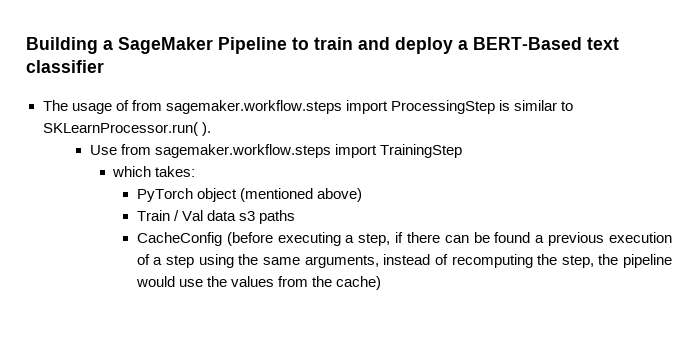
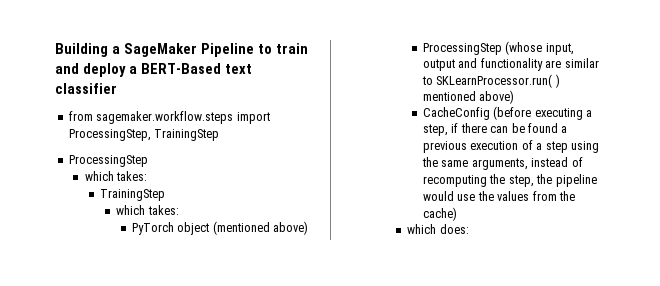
- The usage of from sagemaker.workflow.steps import ProcessingStep is similar to SKLearnProcessor.run( ).
- Use from sagemaker.workflow.steps import TrainingStep
+ from sagemaker.workflow.steps import ProcessingStep, TrainingStep
+ ProcessingStep
+ which takes:
+ TrainingStep
- Train / Val data s3 paths
+ ProcessingStep (whose input, output and functionality are similar to SKLearnProcessor.run( ) mentioned above)
+ which does:

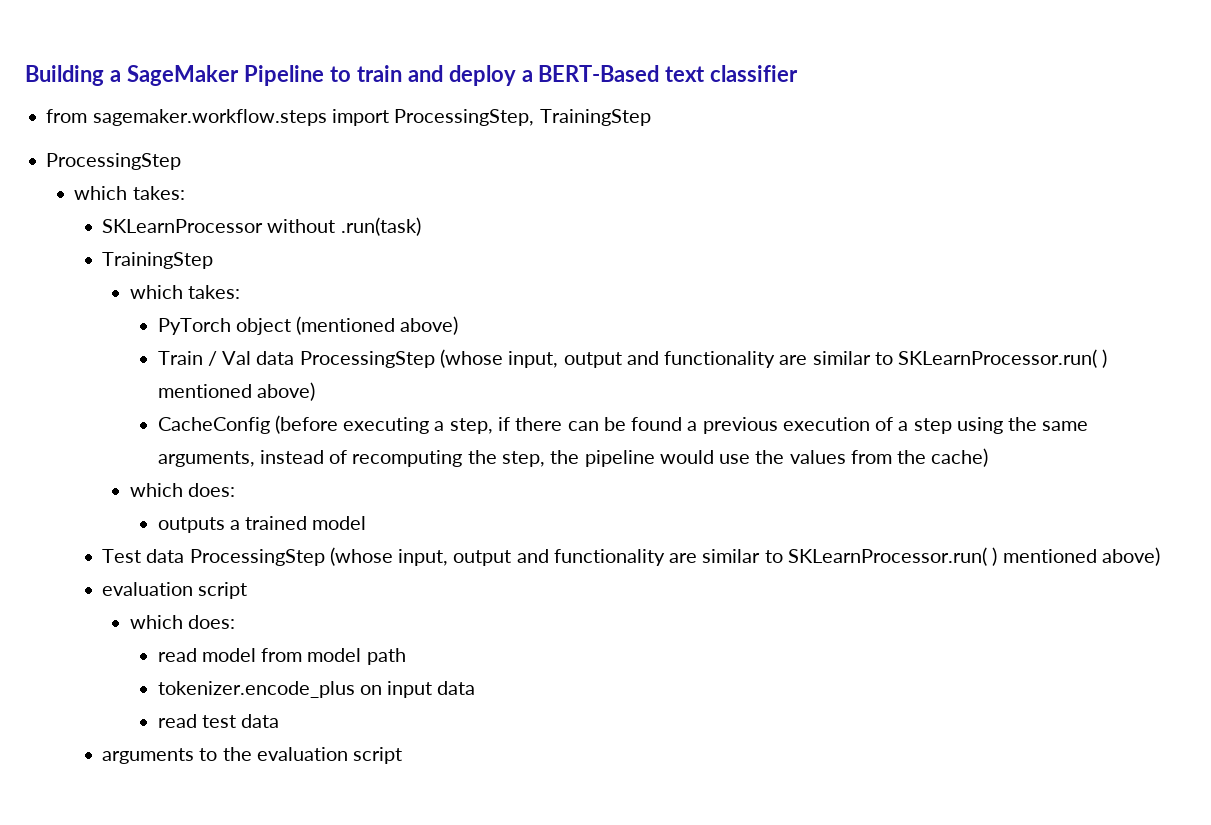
+ SKLearnProcessor without .run(task)
- ProcessingStep (whose input, output and functionality are similar to SKLearnProcessor.run( ) mentioned above)
+ Train / Val data ProcessingStep (whose input, output and functionality are similar to SKLearnProcessor.run( ) mentioned above)
+ outputs a trained model
+ Test data ProcessingStep (whose input, output and functionality are similar to SKLearnProcessor.run( ) mentioned above)
+ evaluation script
+ which does:
+ read model from model path
+ tokenizer.encode_plus on input data
+ read test data
+ arguments to the evaluation script

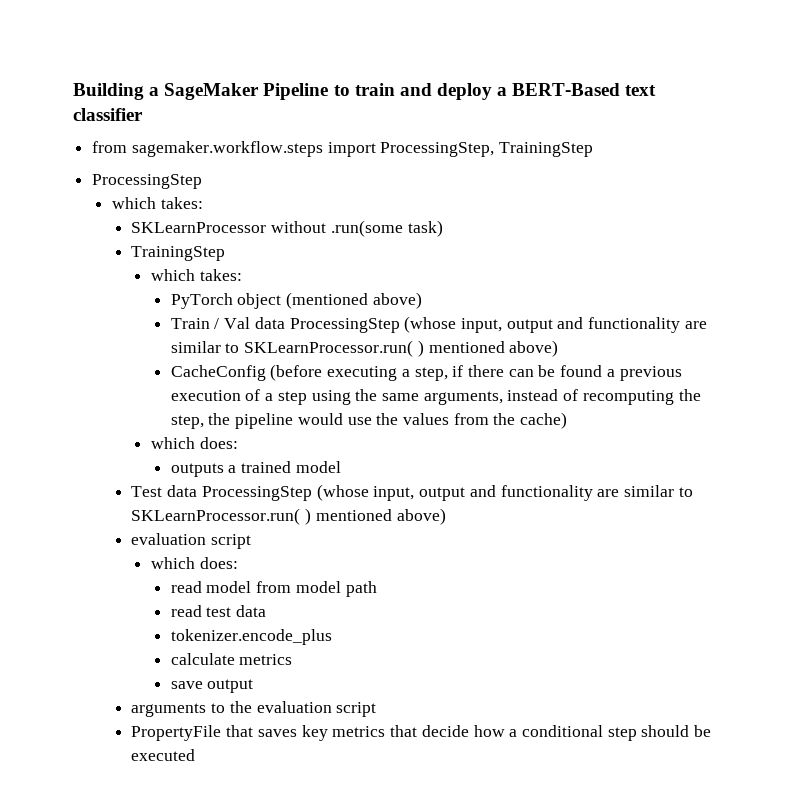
- SKLearnProcessor without .run(task)
+ SKLearnProcessor without .run(some task)
- tokenizer.encode_plus on input data
+ tokenizer.encode_plus
+ calculate metrics
+ save output
+ PropertyFile that saves key metrics that decide how a conditional step should be executed

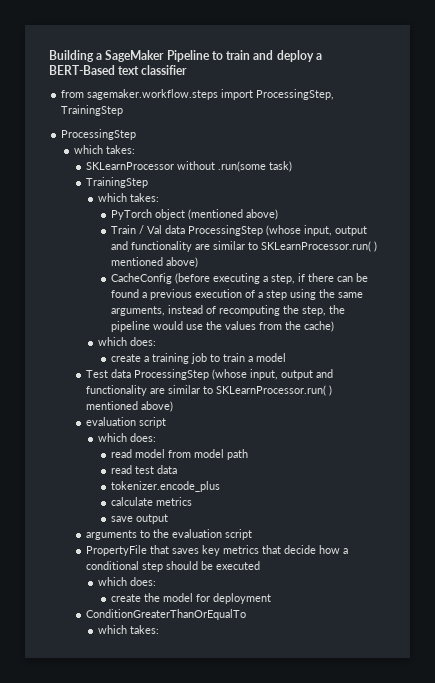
- outputs a trained model
+ create a training job to train a model
  PropertyFile that saves key metrics that decide how a conditional step should be executed
+ which does:
+ create the model for deployment
+ ConditionGreaterThanOrEqualTo
+ which takes:

